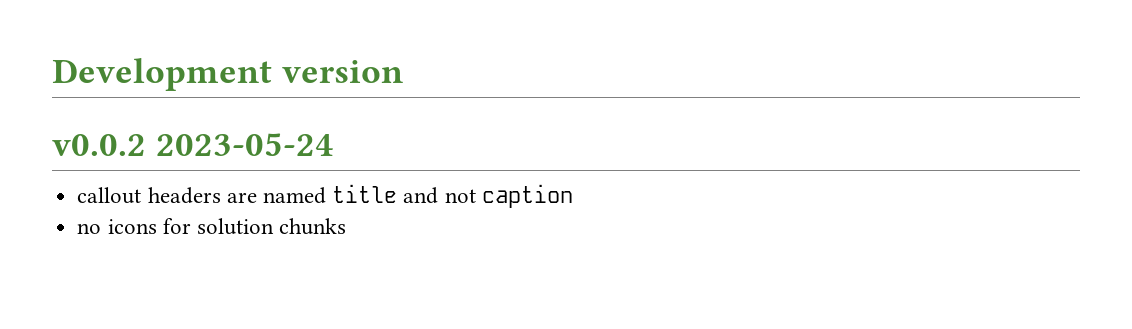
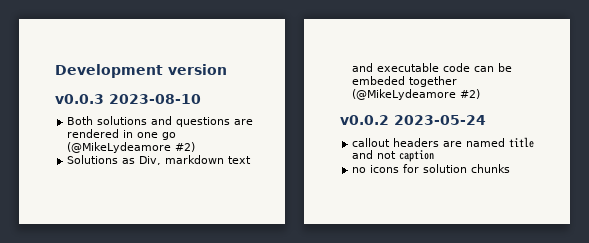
+ v0.0.3 2023-08-10
+ Both solutions and questions are rendered in one go (@MikeLydeamore #2)
+ Solutions as Div, markdown text and executable code can be embeded together (@MikeLydeamore #2)

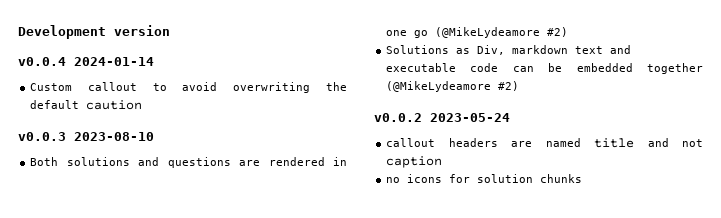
+ v0.0.4 2024-01-14
+ Custom callout to avoid overwriting the default caution
- Solutions as Div, markdown text and executable code can be embeded together (@MikeLydeamore #2)
+ Solutions as Div, markdown text and executable code can be embedded together (@MikeLydeamore #2)

